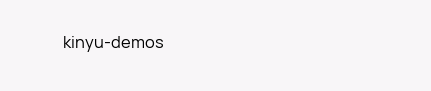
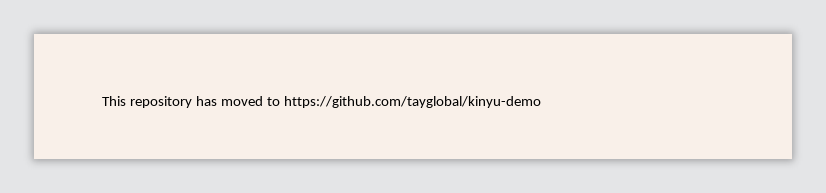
- kinyu-demos
+ This repository has moved to https://github.com/tayglobal/kinyu-demo

